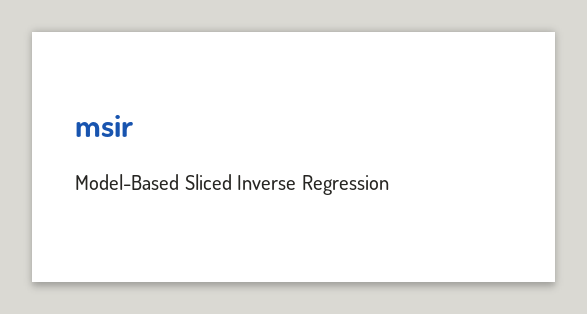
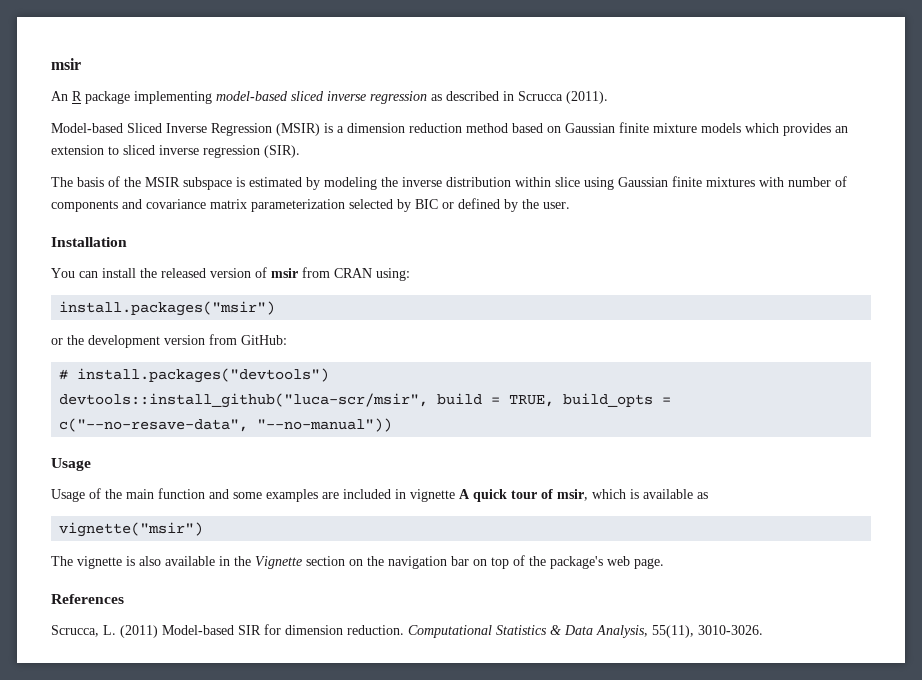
- Model-Based Sliced Inverse Regression
+ An R package implementing model-based sliced inverse regression as described in Scrucca (2011).
+ Model-based Sliced Inverse Regression (MSIR) is a dimension reduction method based on Gaussian finite mixture models which provides an extension to sliced inverse regression (SIR).
+ The basis of the MSIR subspace is estimated by modeling the inverse distribution within slice using Gaussian finite mixtures with number of components and covariance matrix parameterization selected by BIC or defined by the user.
+ Installation
+ You can install the released version of msir from CRAN using:
+ install.packages("msir")
+ or the development version from GitHub:
+ # install.packages("devtools")
+ devtools::install_github("luca-scr/msir", build = TRUE, build_opts = c("--no-resave-data", "--no-manual"))
+ Usage
+ Usage of the main function and some examples are included in vignette A quick tour of msir, which is available as
+ vignette("msir")
+ The vignette is also available in the Vignette section on the navigation bar on top of the package's web page.
+ References
+ Scrucca, L. (2011) Model-based SIR for dimension reduction. Computational Statistics & Data Analysis, 55(11), 3010-3026.

